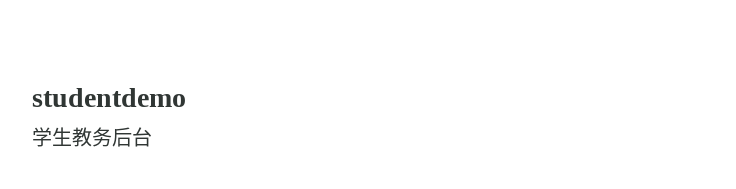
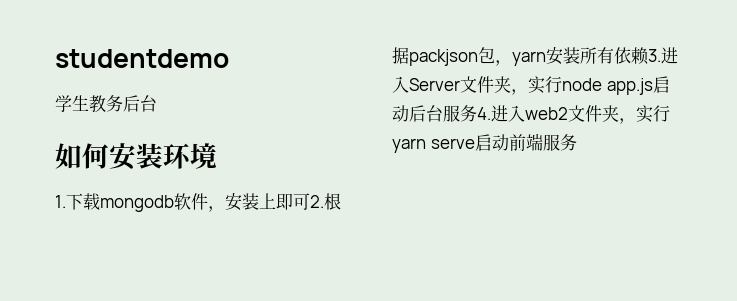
+ 如何安装环境
+ 1.下载mongodb软件，安装上即可2.根据packjson包，yarn安装所有依赖3.进入Server文件夹，实行node app.js启动后台服务4.进入web2文件夹，实行yarn serve启动前端服务

